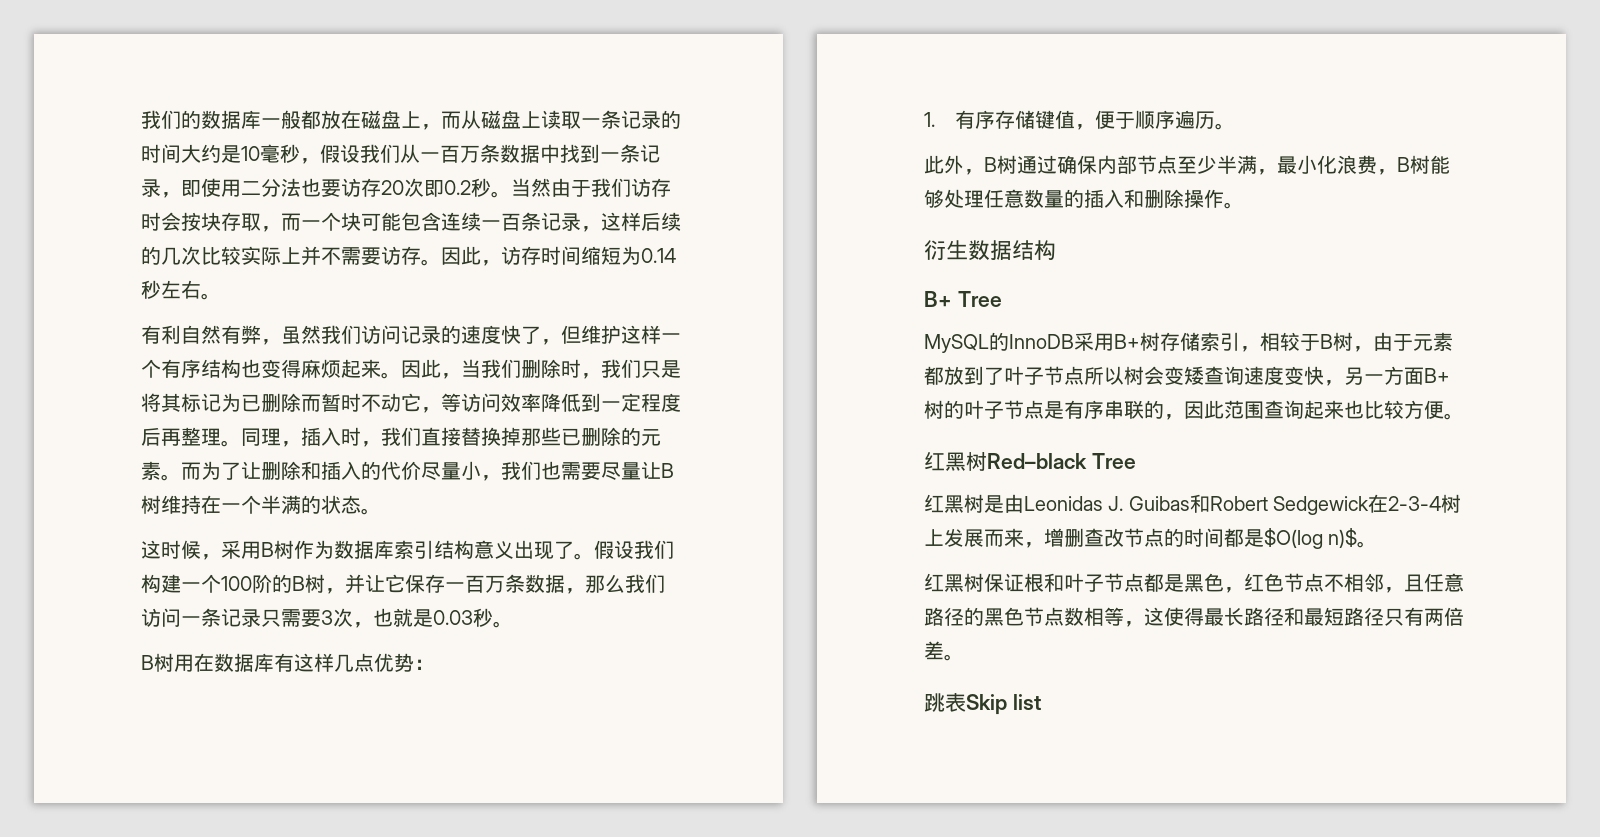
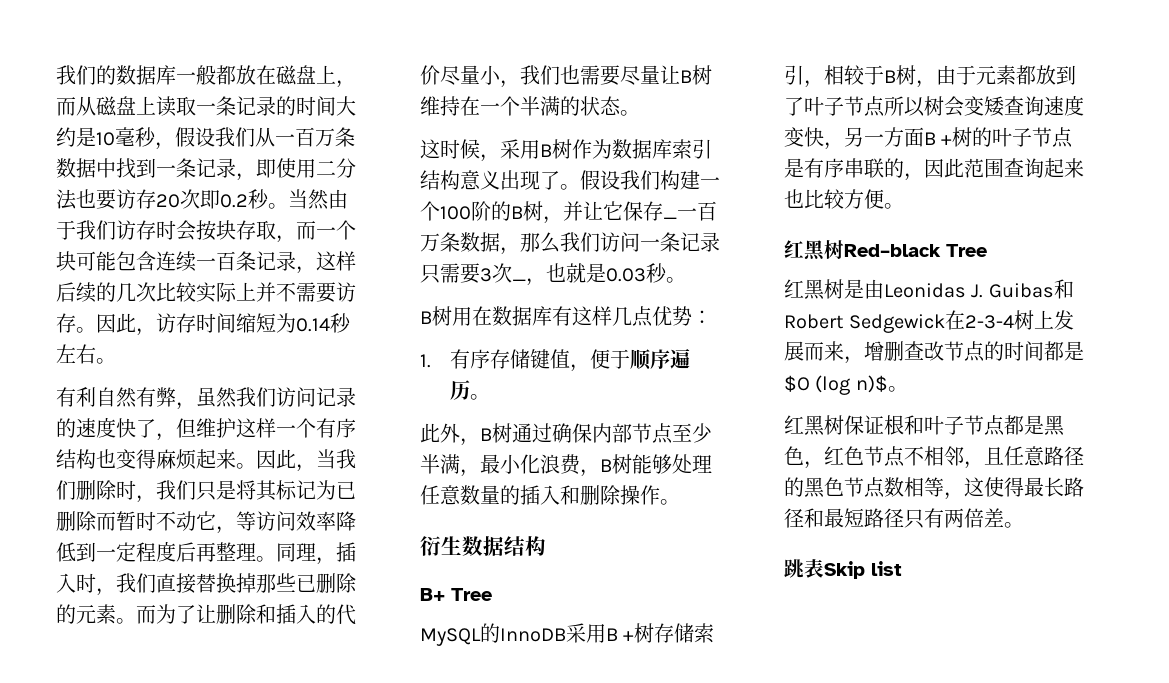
- 假设我们构建一个100阶的B树，并让它保存一百万条数据，那么我们访问一条记录只需要3次，也就是0.03秒。
+ 假设我们构建一个100阶的B树，并让它保存_一百万条数据，那么我们访问一条记录只需要3次_，也就是0.03秒。
- MySQL的InnoDB采用B+树存储索引，相较于B树，由于元素都放到了叶子节点所以树会变矮查询速度变快，另一方面B+树的叶子节点是有序串联的，因此范围查询起来也比较方便。
+ MySQL的InnoDB采用B +树存储索引，相较于B树，由于元素都放到了叶子节点所以树会变矮查询速度变快，另一方面B +树的叶子节点是有序串联的，因此范围查询起来也比较方便。
- 红黑树是由Leonidas J. Guibas和Robert Sedgewick在2-3-4树上发展而来，增删查改节点的时间都是$O(log n)$。
+ 红黑树是由Leonidas J. Guibas和Robert Sedgewick在2-3-4树上发展而来，增删查改节点的时间都是$O (log n)$。

